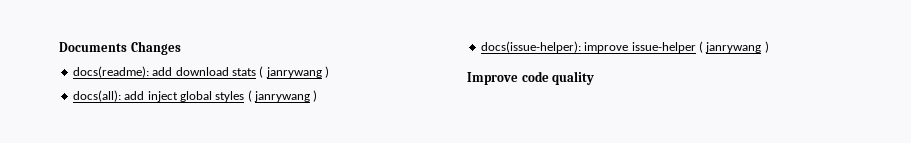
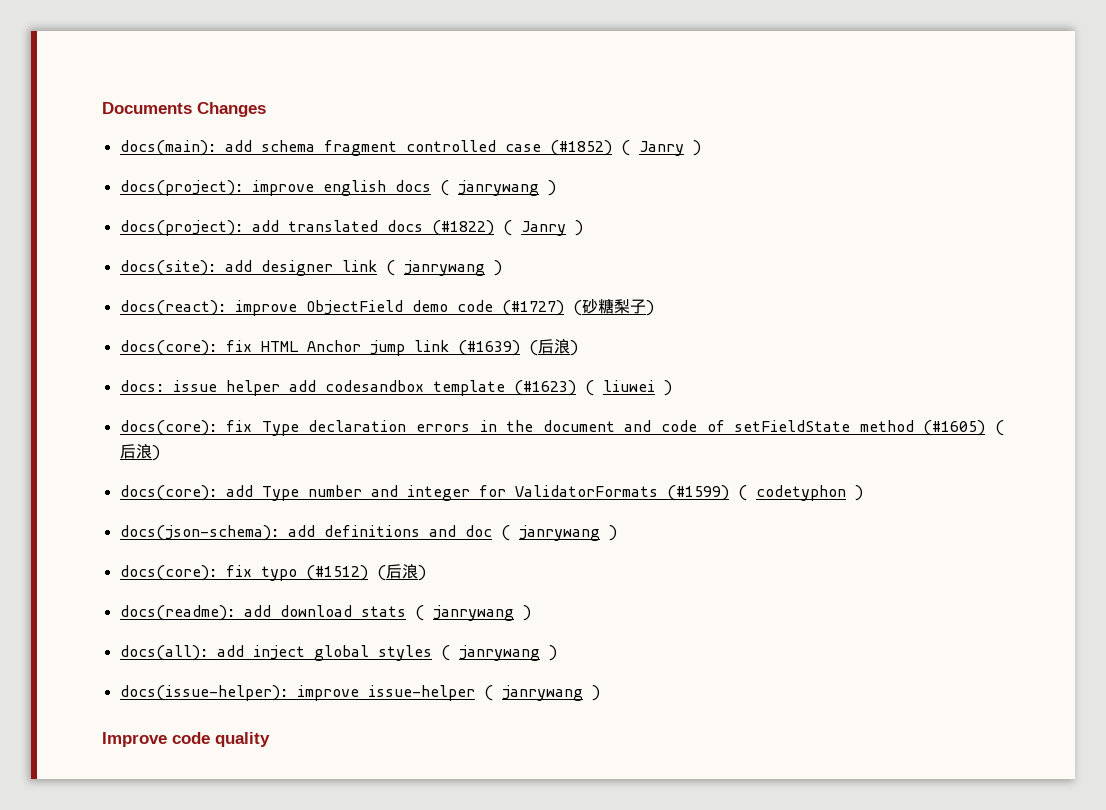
+ docs(main): add schema fragment controlled case (#1852) ( Janry )
+ docs(project): improve english docs ( janrywang )
+ docs(project): add translated docs (#1822) ( Janry )
+ docs(site): add designer link ( janrywang )
+ docs(react): improve ObjectField demo code (#1727) (砂糖梨子)
+ docs(core): fix HTML Anchor jump link (#1639) (后浪)
+ docs: issue helper add codesandbox template (#1623) ( liuwei )
+ docs(core): fix Type declaration errors in the document and code of setFieldState method (#1605) (后浪)
+ docs(core): add Type number and integer for ValidatorFormats (#1599) ( codetyphon )
+ docs(json-schema): add definitions and doc ( janrywang )
+ docs(core): fix typo (#1512) (后浪)

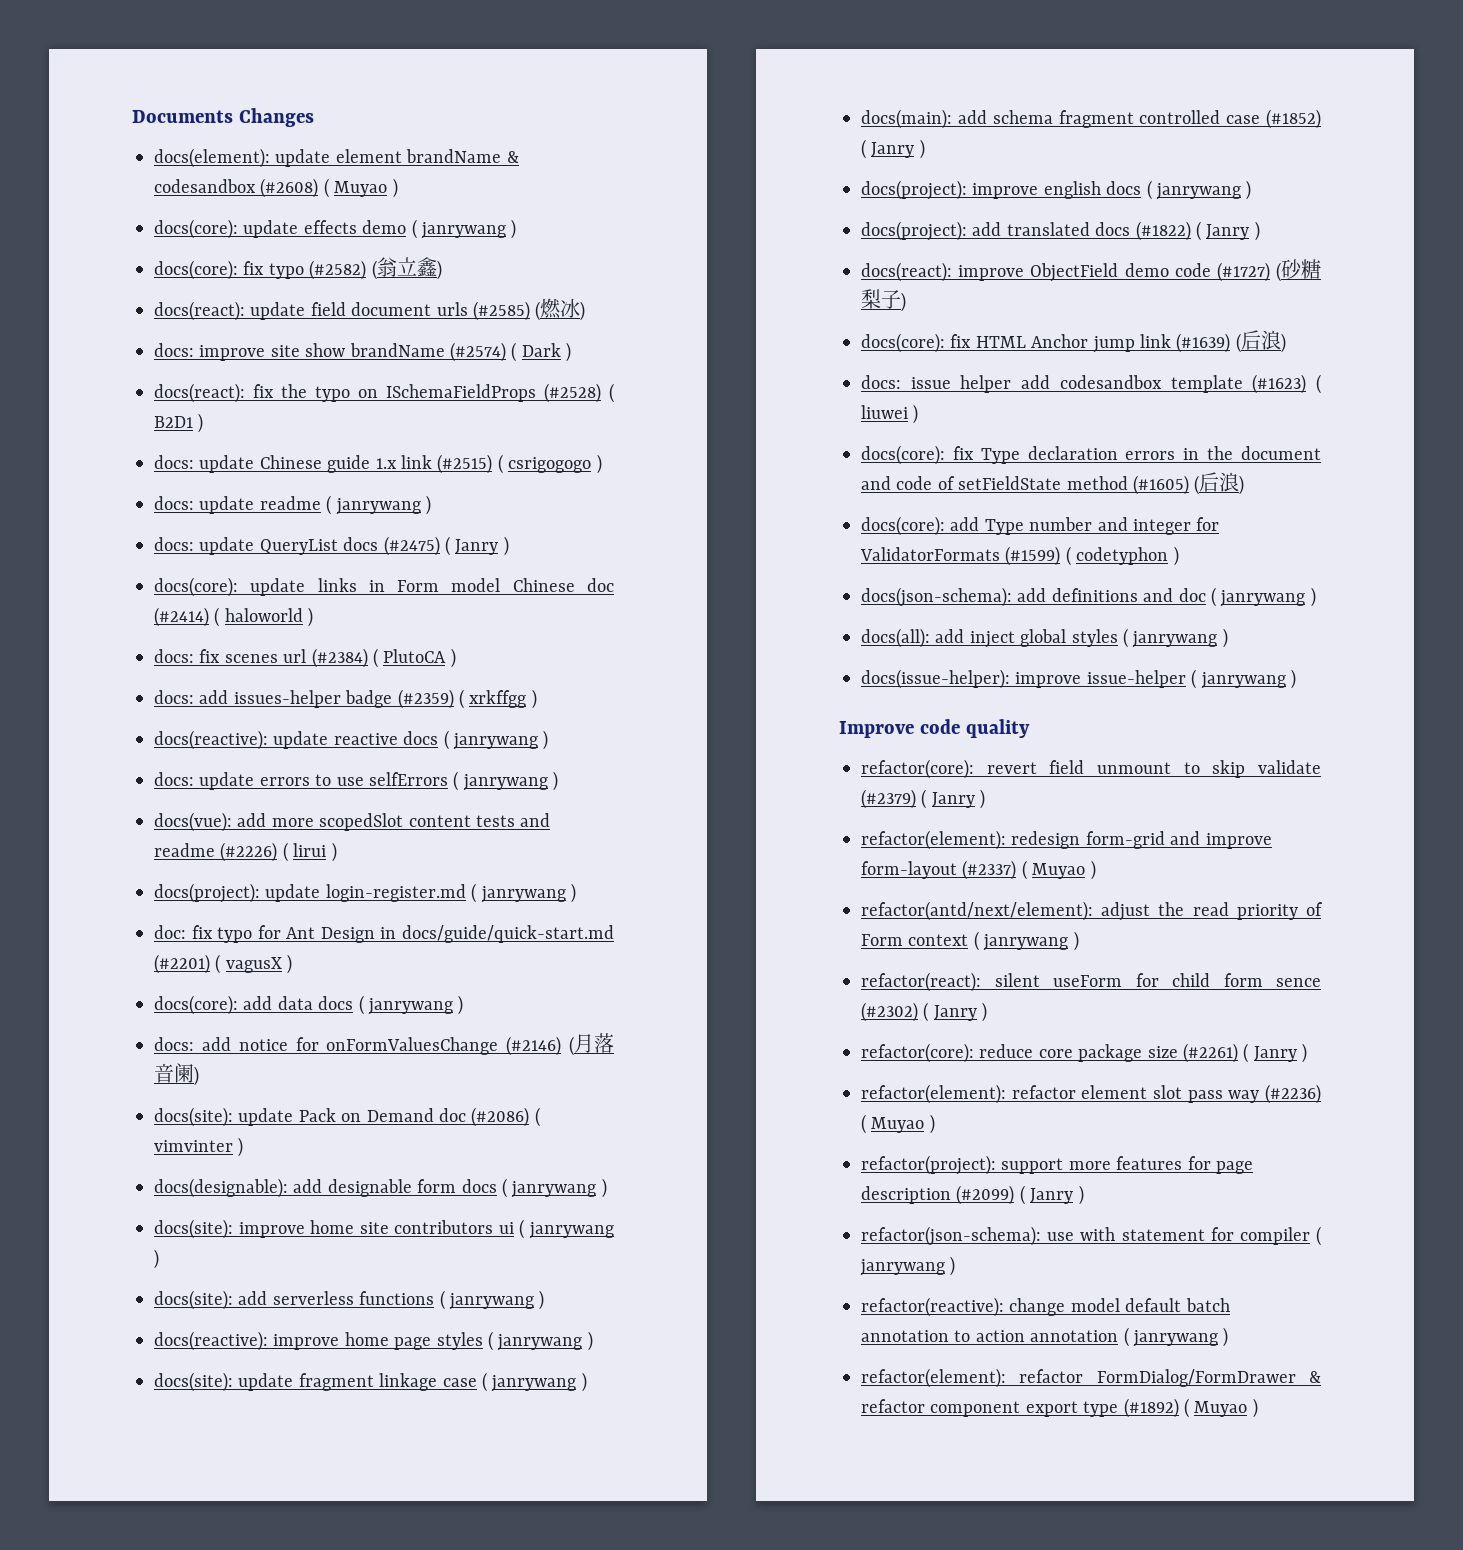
+ docs(element): update element brandName & codesandbox (#2608) ( Muyao )
+ docs(core): update effects demo ( janrywang )
+ docs(core): fix typo (#2582) (翁立鑫)
+ docs(react): update field document urls (#2585) (燃冰)
+ docs: improve site show brandName (#2574) ( Dark )
+ docs(react): fix the typo on ISchemaFieldProps (#2528) ( B2D1 )
+ docs: update Chinese guide 1.x link (#2515) ( csrigogogo )
+ docs: update readme ( janrywang )
+ docs: update QueryList docs (#2475) ( Janry )
+ docs(core): update links in Form model Chinese doc (#2414) ( haloworld )
+ docs: fix scenes url (#2384) ( PlutoCA )
+ docs: add issues-helper badge (#2359) ( xrkffgg )
+ docs(reactive): update reactive docs ( janrywang )
+ docs: update errors to use selfErrors ( janrywang )
+ docs(vue): add more scopedSlot content tests and readme (#2226) ( lirui )
+ docs(project): update login-register.md ( janrywang )
+ doc: fix typo for Ant Design in docs/guide/quick-start.md (#2201) ( vagusX )
+ docs(core): add data docs ( janrywang )
+ docs: add notice for onFormValuesChange (#2146) (月落音阑)
+ docs(site): update Pack on Demand doc (#2086) ( vimvinter )
+ docs(designable): add designable form docs ( janrywang )
+ docs(site): improve home site contributors ui ( janrywang )
+ docs(site): add serverless functions ( janrywang )
+ docs(reactive): improve home page styles ( janrywang )
+ docs(site): update fragment linkage case ( janrywang )
- docs(site): add designer link ( janrywang )
- docs(core): fix typo (#1512) (后浪)
- docs(readme): add download stats ( janrywang )
+ refactor(core): revert field unmount to skip validate (#2379) ( Janry )
+ refactor(element): redesign form-grid and improve form-layout (#2337) ( Muyao )
+ refactor(antd/next/element): adjust the read priority of Form context ( janrywang )
+ refactor(react): silent useForm for child form sence (#2302) ( Janry )
+ refactor(core): reduce core package size (#2261) ( Janry )
+ refactor(element): refactor element slot pass way (#2236) ( Muyao )
+ refactor(project): support more features for page description (#2099) ( Janry )
+ refactor(json-schema): use with statement for compiler ( janrywang )
+ refactor(reactive): change model default batch annotation to action annotation ( janrywang )
+ refactor(element): refactor FormDialog/FormDrawer & refactor component export type (#1892) ( Muyao )

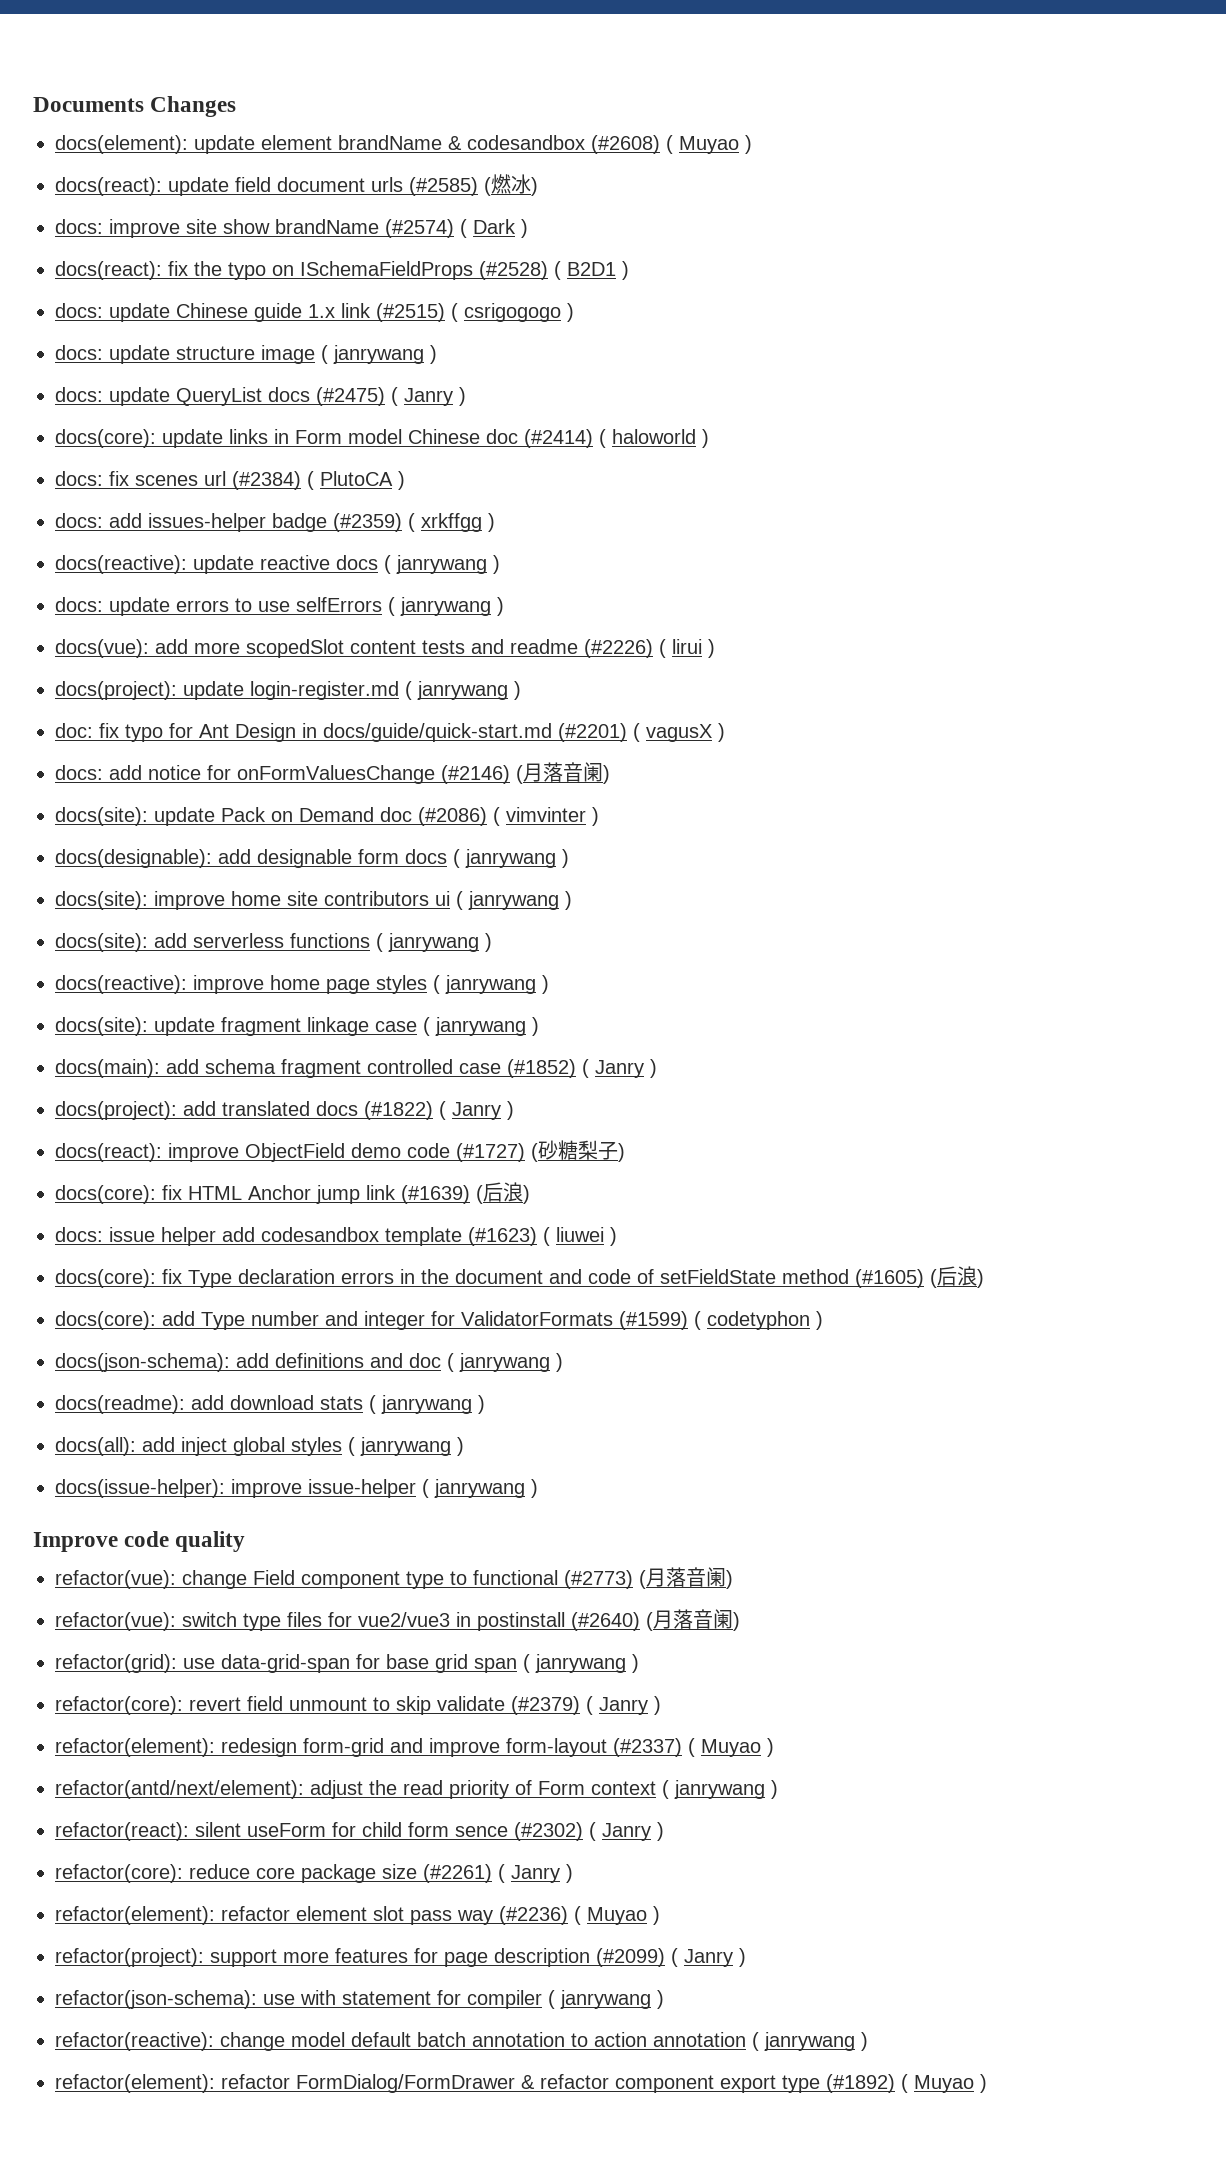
- docs(core): update effects demo ( janrywang )
- docs(core): fix typo (#2582) (翁立鑫)
- docs: update readme ( janrywang )
+ docs: update structure image ( janrywang )
- docs(core): add data docs ( janrywang )
- docs(project): improve english docs ( janrywang )
+ docs(readme): add download stats ( janrywang )
+ refactor(vue): change Field component type to functional (#2773) (月落音阑)
+ refactor(vue): switch type files for vue2/vue3 in postinstall (#2640) (月落音阑)
+ refactor(grid): use data-grid-span for base grid span ( janrywang )

